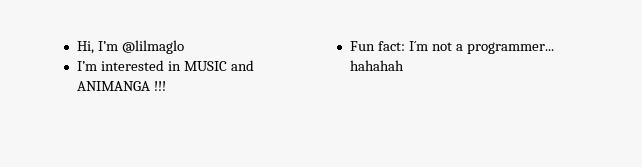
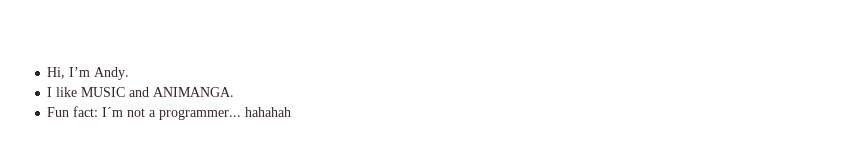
- Hi, I’m @lilmaglo
- I’m interested in MUSIC and ANIMANGA !!!
+ Hi, I’m Andy.
+ I like MUSIC and ANIMANGA.

